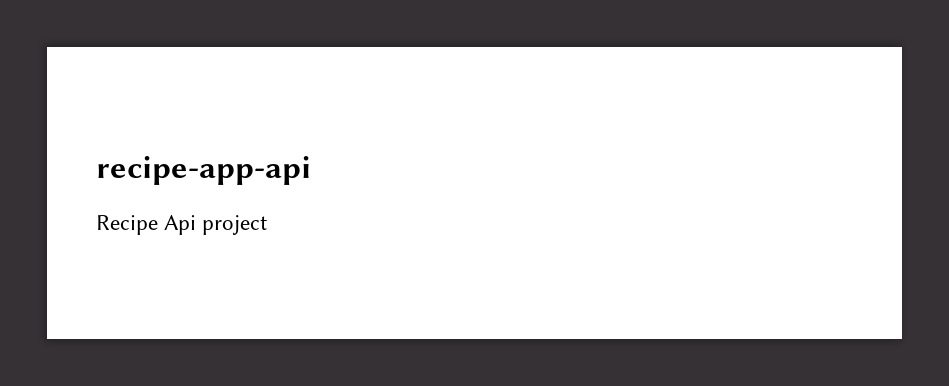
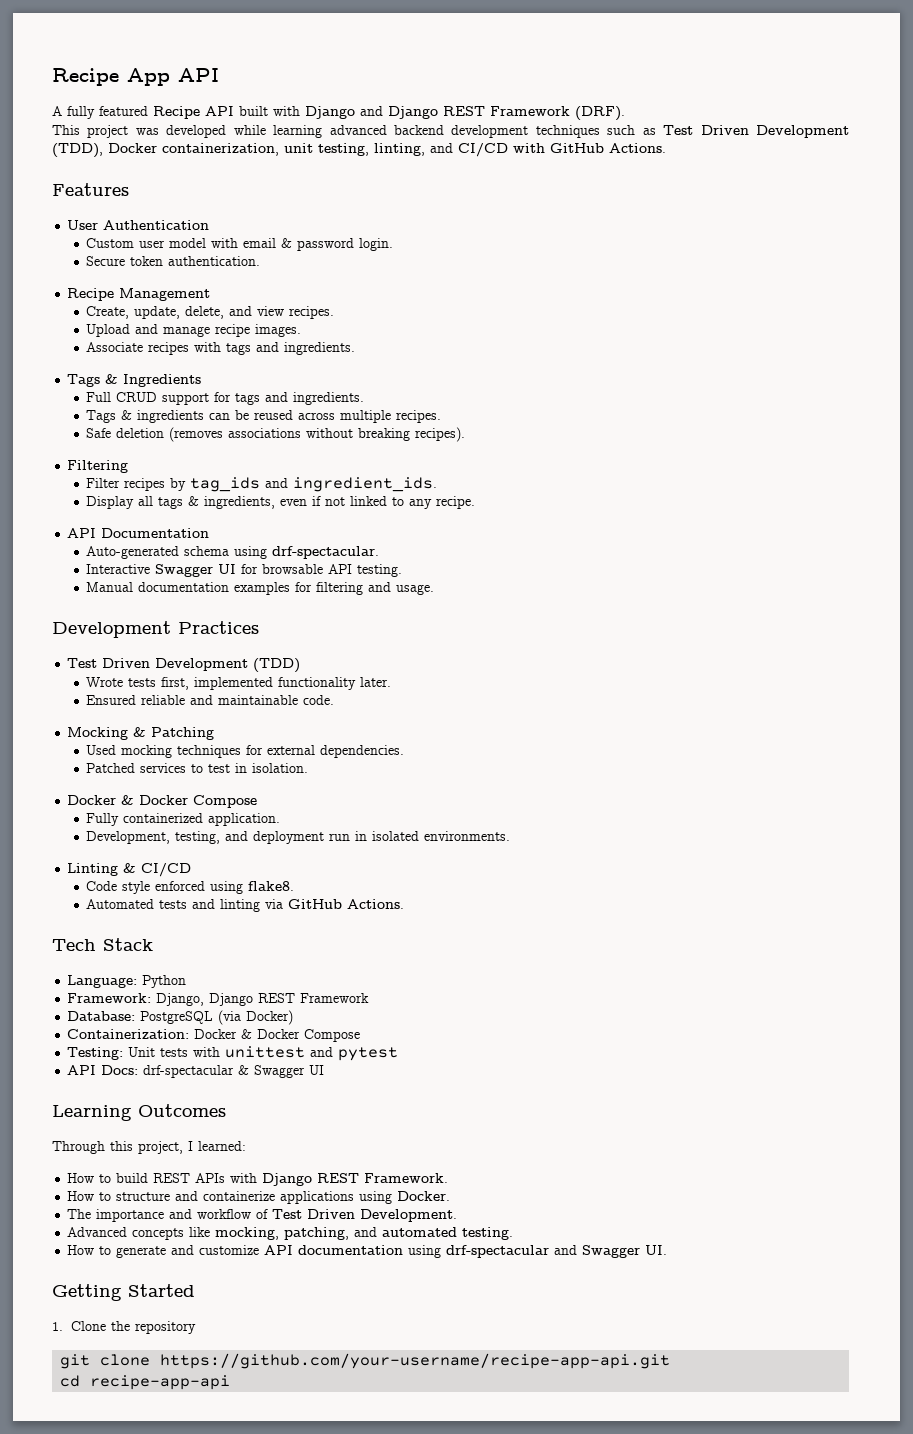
- recipe-app-api
- Recipe Api project
+ Recipe App API
+ A fully featured Recipe API built with Django and Django REST Framework (DRF).
+ This project was developed while learning advanced backend development techniques such as Test Driven Development (TDD), Docker containerization, unit testing, linting, and CI/CD with GitHub Actions.
+ Features
+ User Authentication
+ Custom user model with email & password login.
+ Secure token authentication.
+ Recipe Management
+ Create, update, delete, and view recipes.
+ Upload and manage recipe images.
+ Associate recipes with tags and ingredients.
+ Tags & Ingredients
+ Full CRUD support for tags and ingredients.
+ Tags & ingredients can be reused across multiple recipes.
+ Safe deletion (removes associations without breaking recipes).
+ Filtering
+ Filter recipes by tag_ids and ingredient_ids.
+ Display all tags & ingredients, even if not linked to any recipe.
+ API Documentation
+ Auto-generated schema using drf-spectacular.
+ Interactive Swagger UI for browsable API testing.
+ Manual documentation examples for filtering and usage.
+ Development Practices
+ Test Driven Development (TDD)
+ Wrote tests first, implemented functionality later.
+ Ensured reliable and maintainable code.
+ Mocking & Patching
+ Used mocking techniques for external dependencies.
+ Patched services to test in isolation.
+ Docker & Docker Compose
+ Fully containerized application.
+ Development, testing, and deployment run in isolated environments.
+ Linting & CI/CD
+ Code style enforced using flake8.
+ Automated tests and linting via GitHub Actions.
+ Tech Stack
+ Language: Python
+ Framework: Django, Django REST Framework
+ Database: PostgreSQL (via Docker)
+ Containerization: Docker & Docker Compose
+ Testing: Unit tests with unittest and pytest
+ API Docs: drf-spectacular & Swagger UI
+ Learning Outcomes
+ Through this project, I learned:
+ How to build REST APIs with Django REST Framework.
+ How to structure and containerize applications using Docker.
+ The importance and workflow of Test Driven Development.
+ Advanced concepts like mocking, patching, and automated testing.
+ How to generate and customize API documentation using drf-spectacular and Swagger UI.
+ Getting Started
+ 1. Clone the repository
+ git clone https://github.com/your-username/recipe-app-api.git
+ cd recipe-app-api

